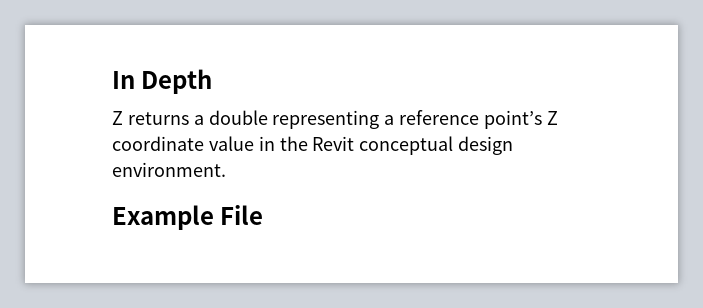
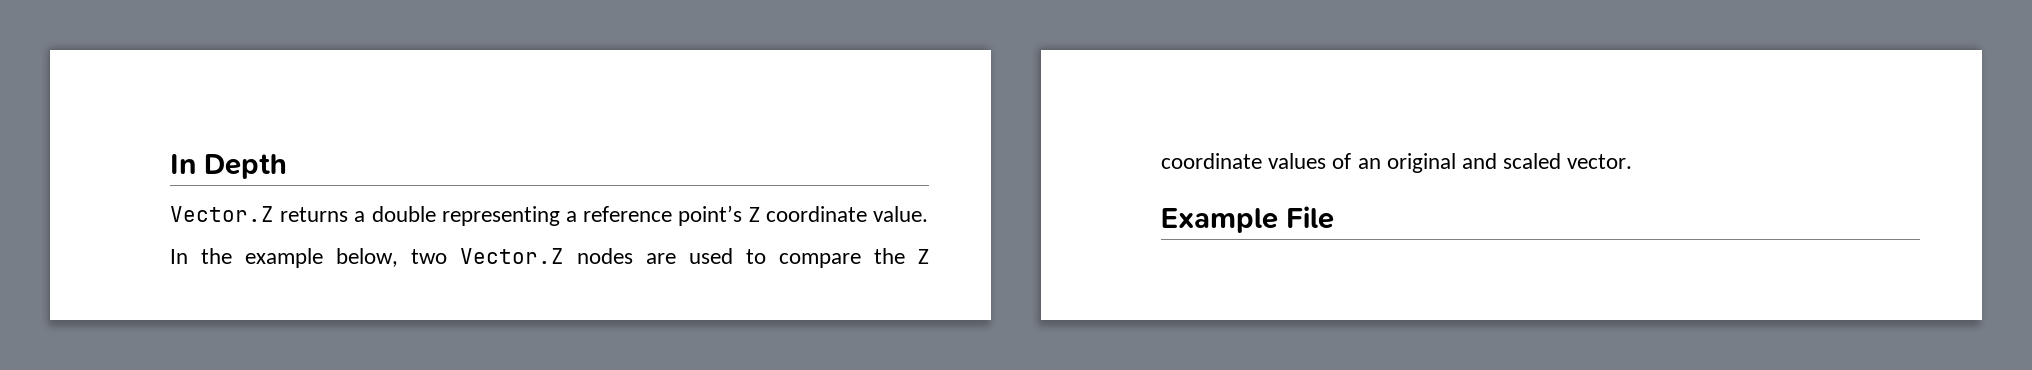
- Z returns a double representing a reference point’s Z coordinate value in the Revit conceptual design environment.
+ Vector.Z returns a double representing a reference point’s Z coordinate value.
+ In the example below, two Vector.Z nodes are used to compare the Z coordinate values of an original and scaled vector.

